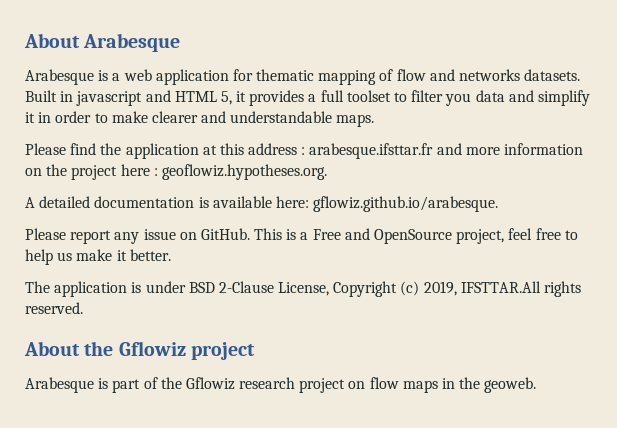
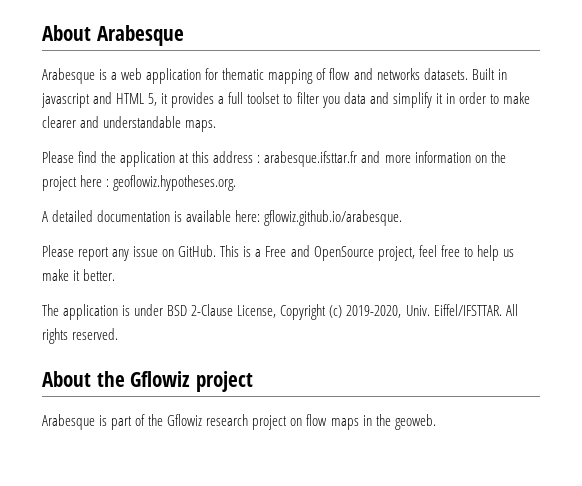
- The application is under BSD 2-Clause License, Copyright (c) 2019, IFSTTAR.All rights reserved.
+ The application is under BSD 2-Clause License, Copyright (c) 2019-2020, Univ. Eiffel/IFSTTAR. All rights reserved.

